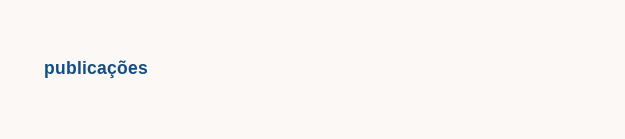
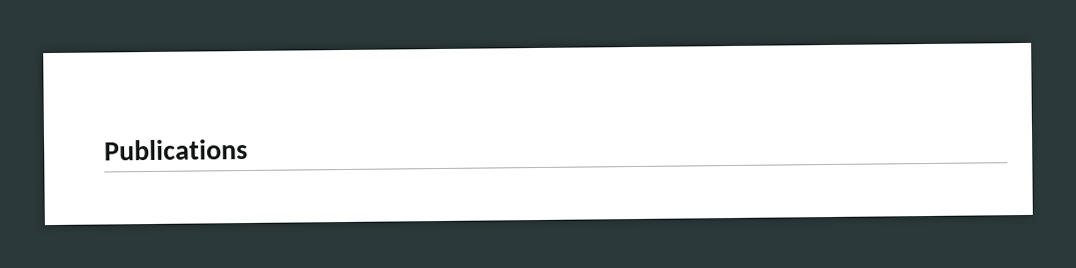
- publicações
+ Publications

